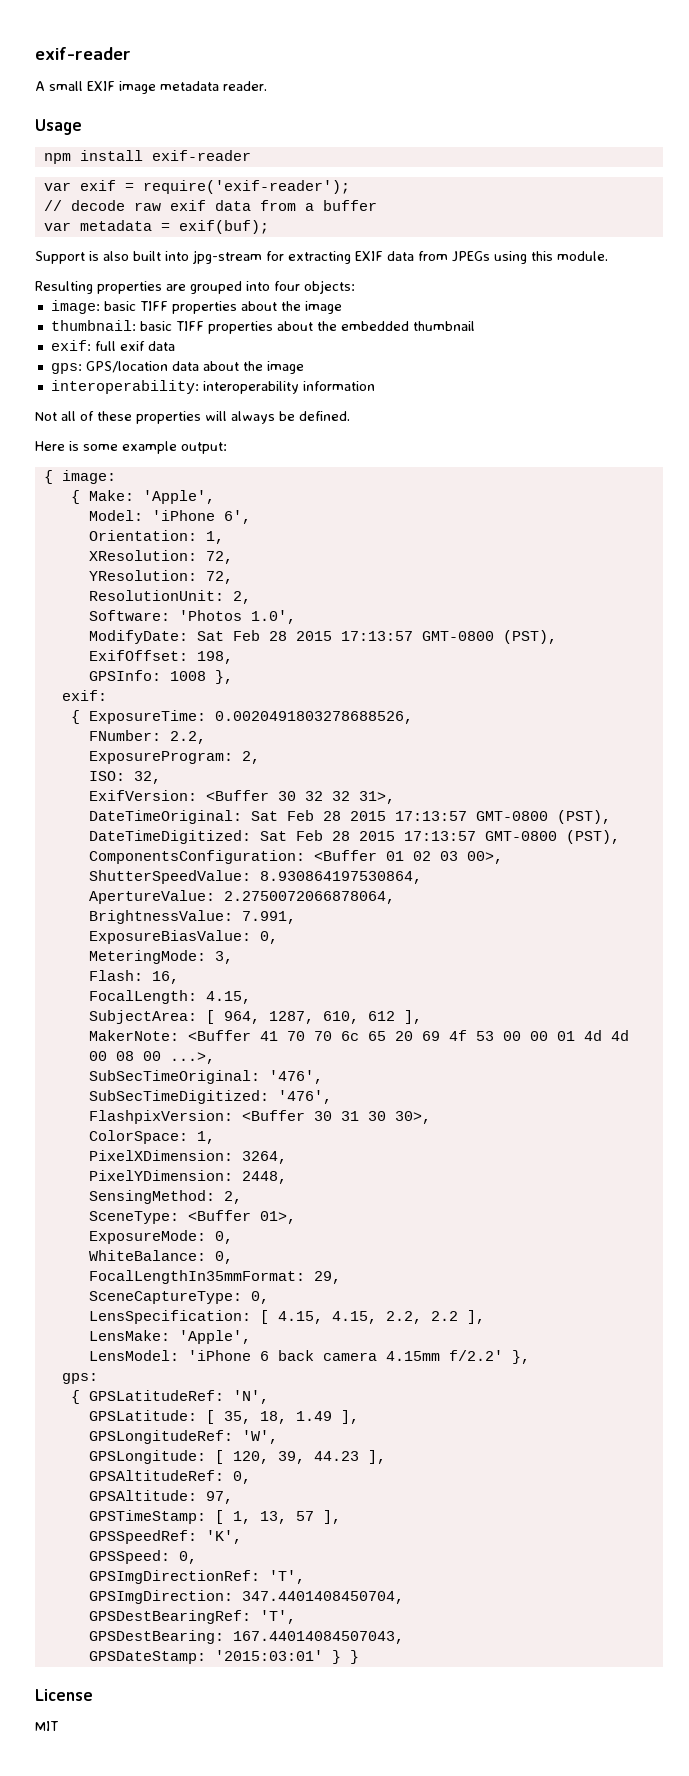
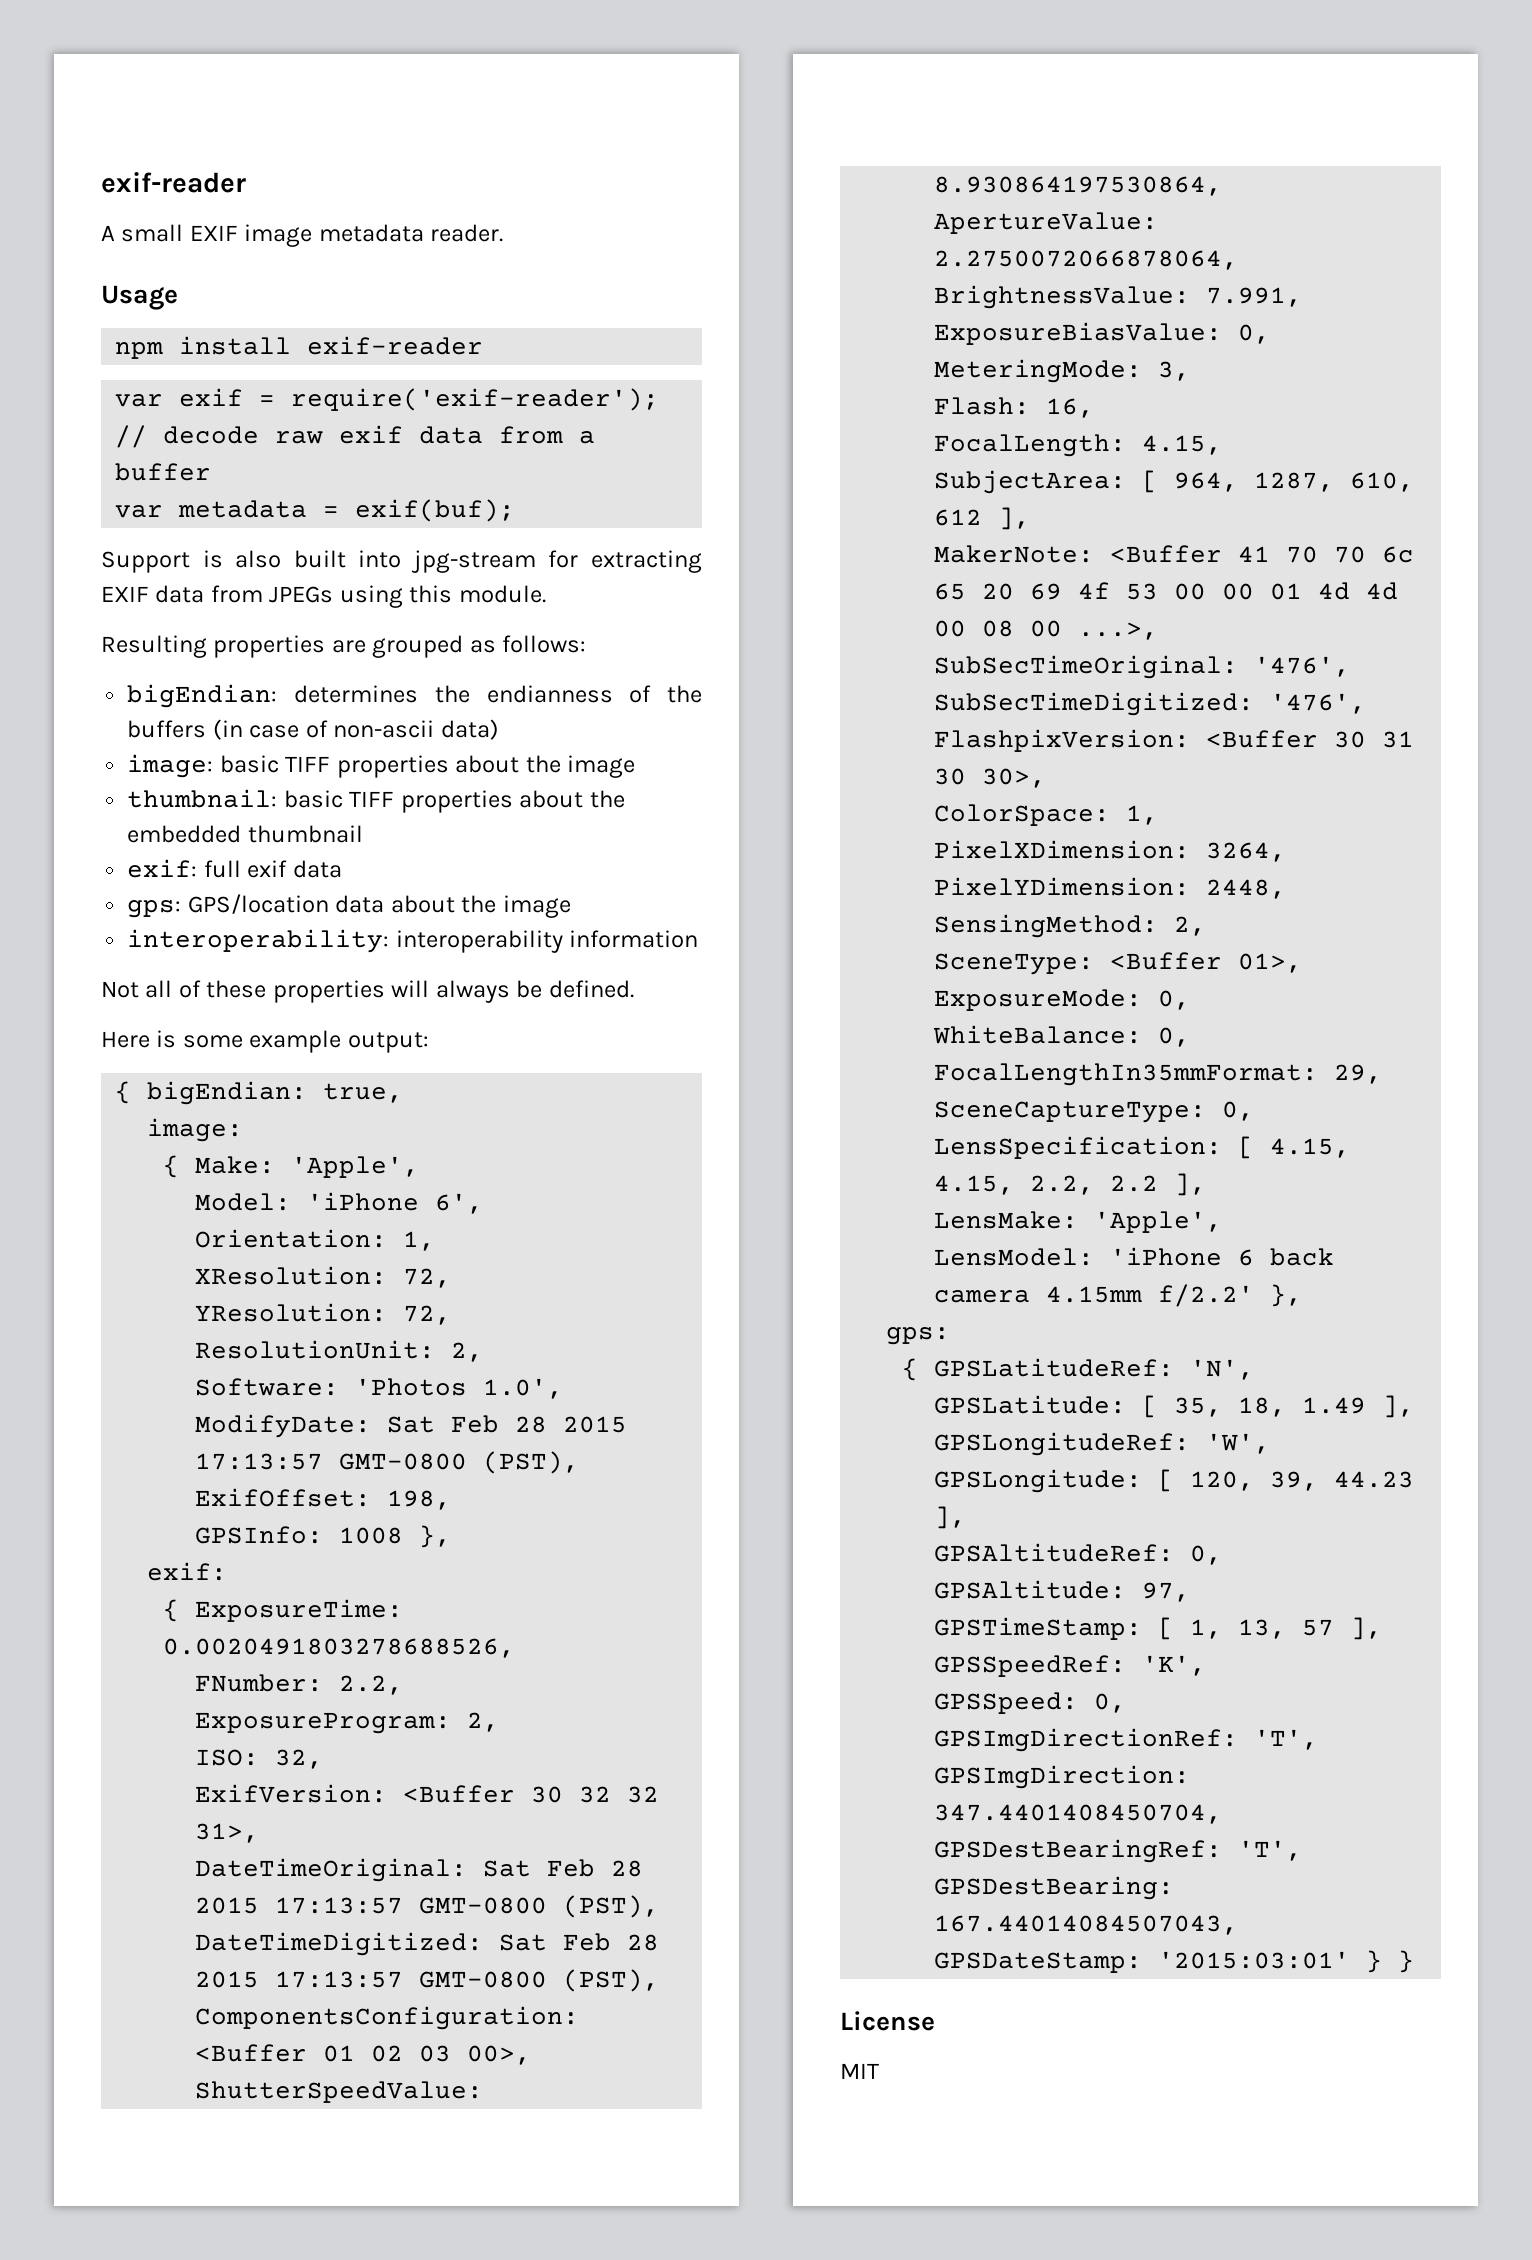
- Resulting properties are grouped into four objects:
+ Resulting properties are grouped as follows:
+ bigEndian: determines the endianness of the buffers (in case of non-ascii data)
- { image:
+ { bigEndian: true,
+ image:

